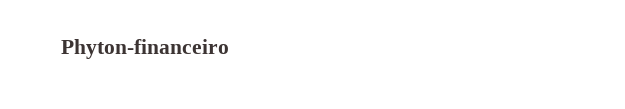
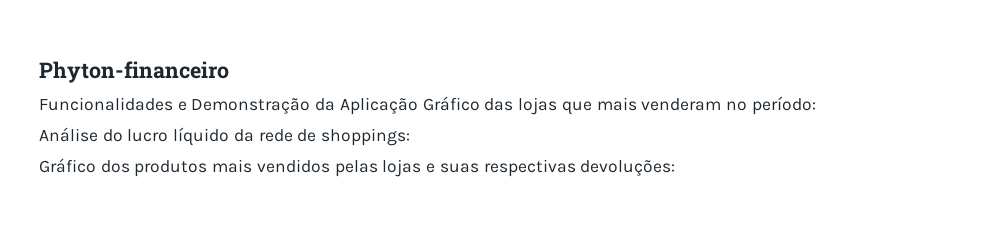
+ Funcionalidades e Demonstração da Aplicação Gráfico das lojas que mais venderam no período:
+ Análise do lucro líquido da rede de shoppings:
+ Gráfico dos produtos mais vendidos pelas lojas e suas respectivas devoluções:

